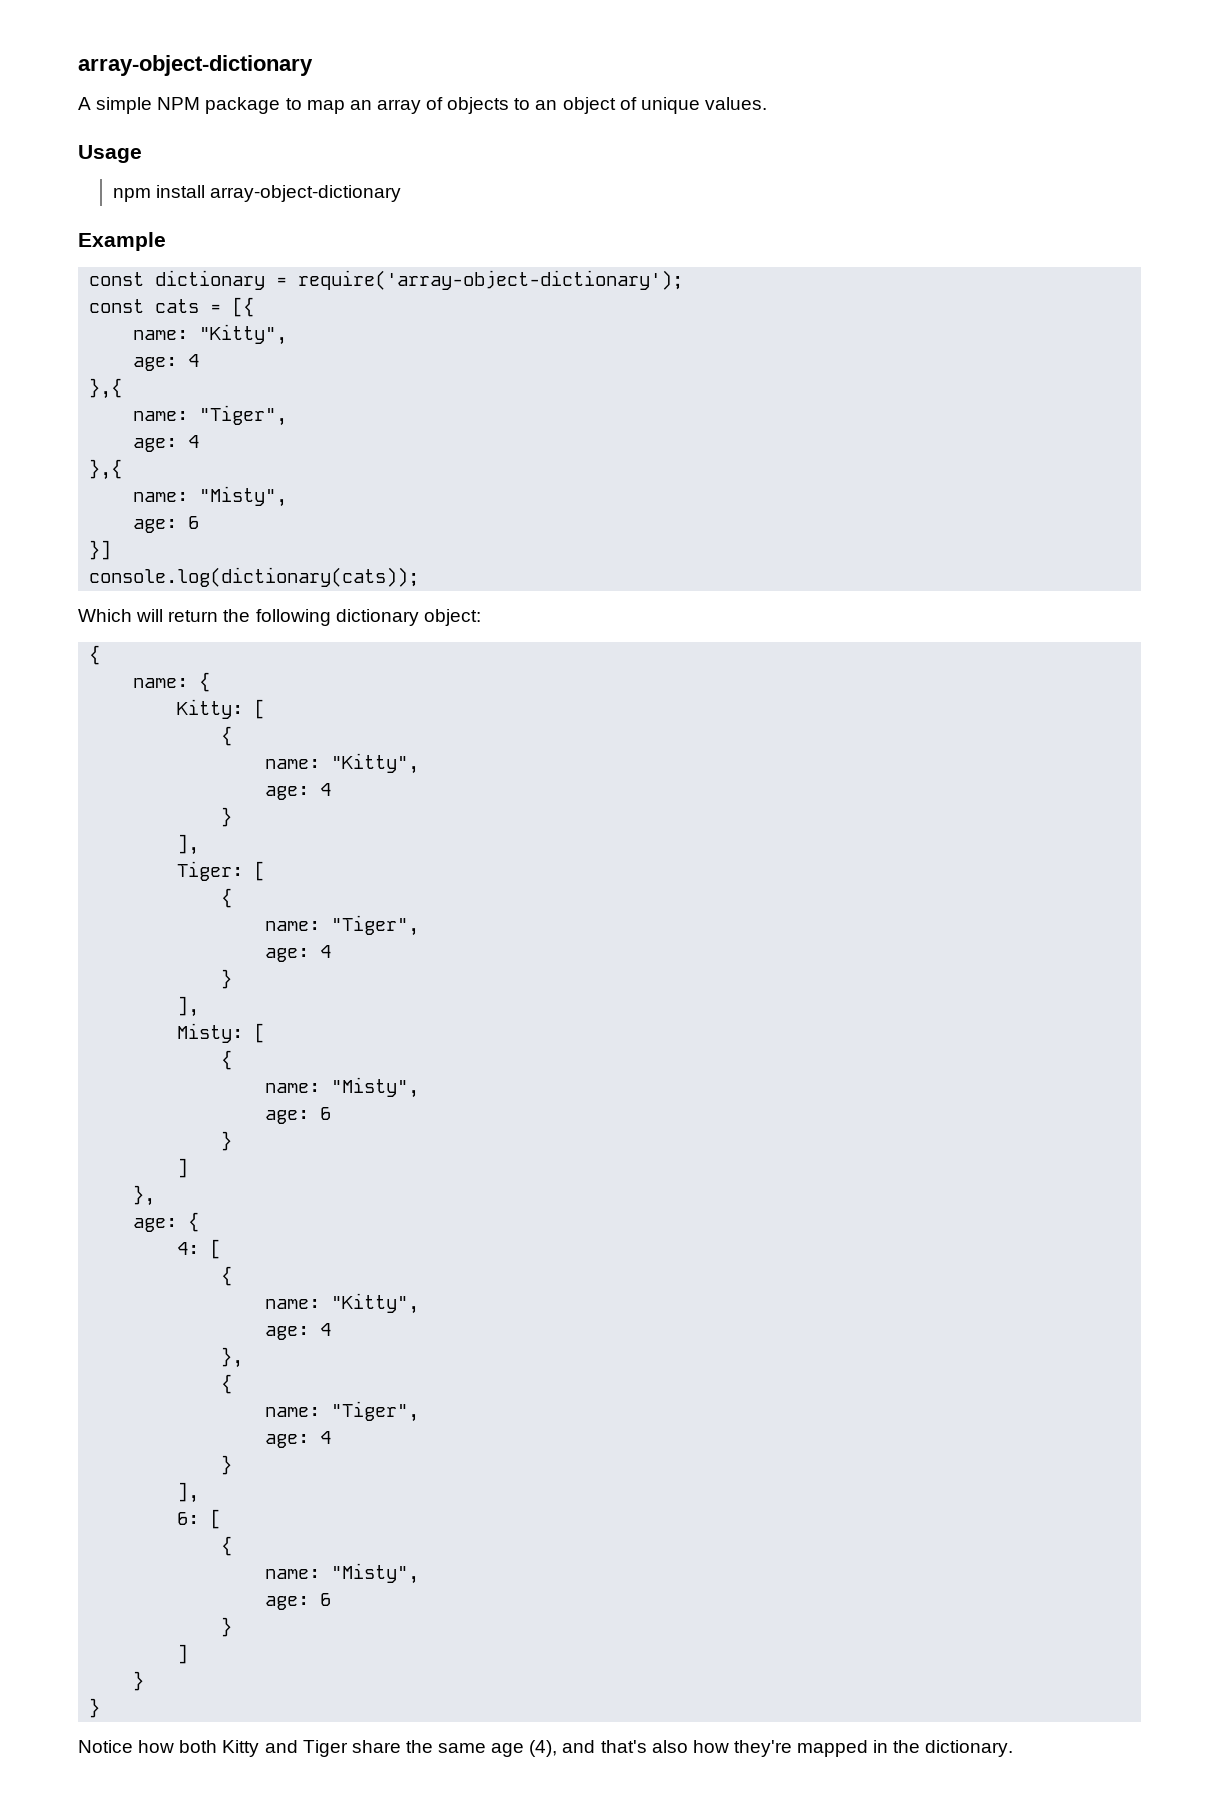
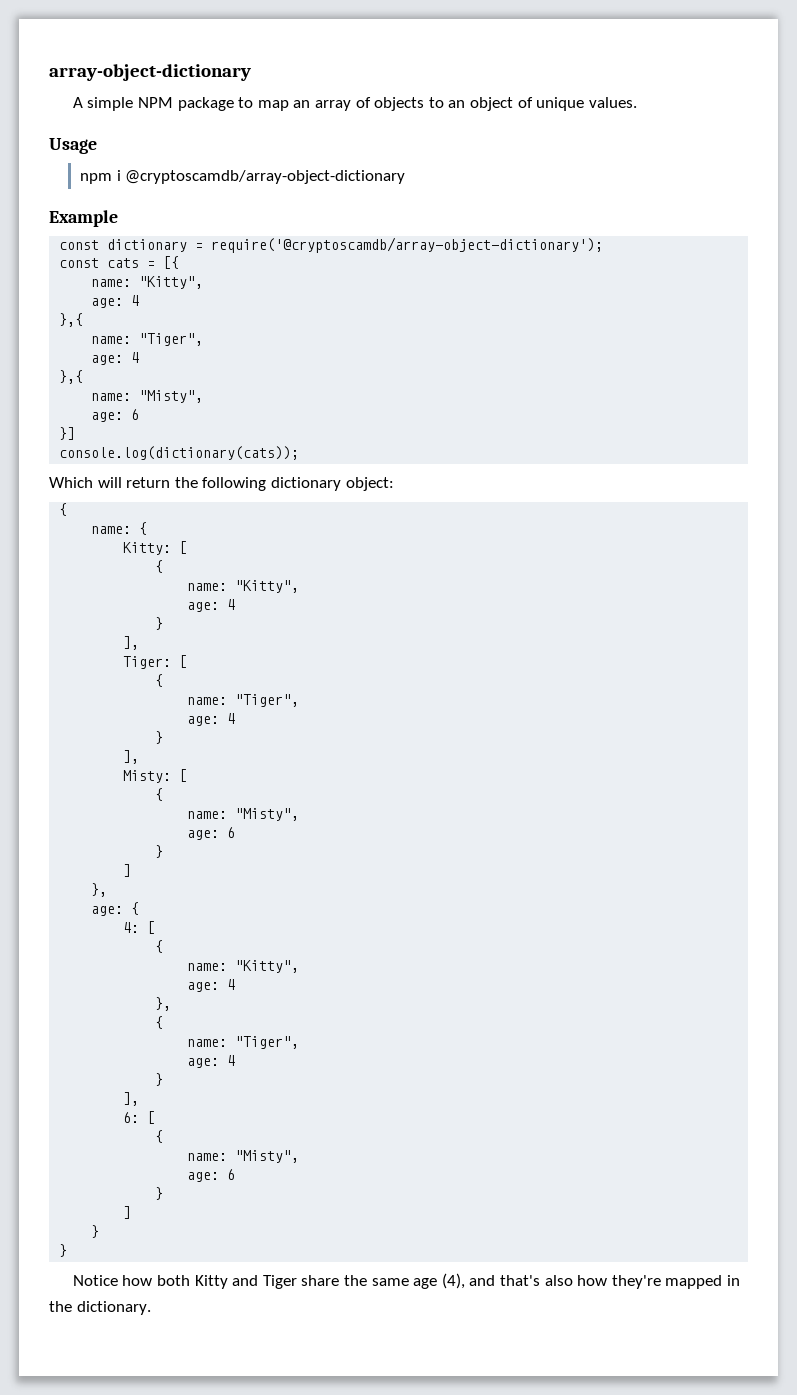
- npm install array-object-dictionary
+ npm i @cryptoscamdb/array-object-dictionary
- const dictionary = require('array-object-dictionary');
+ const dictionary = require('@cryptoscamdb/array-object-dictionary');

